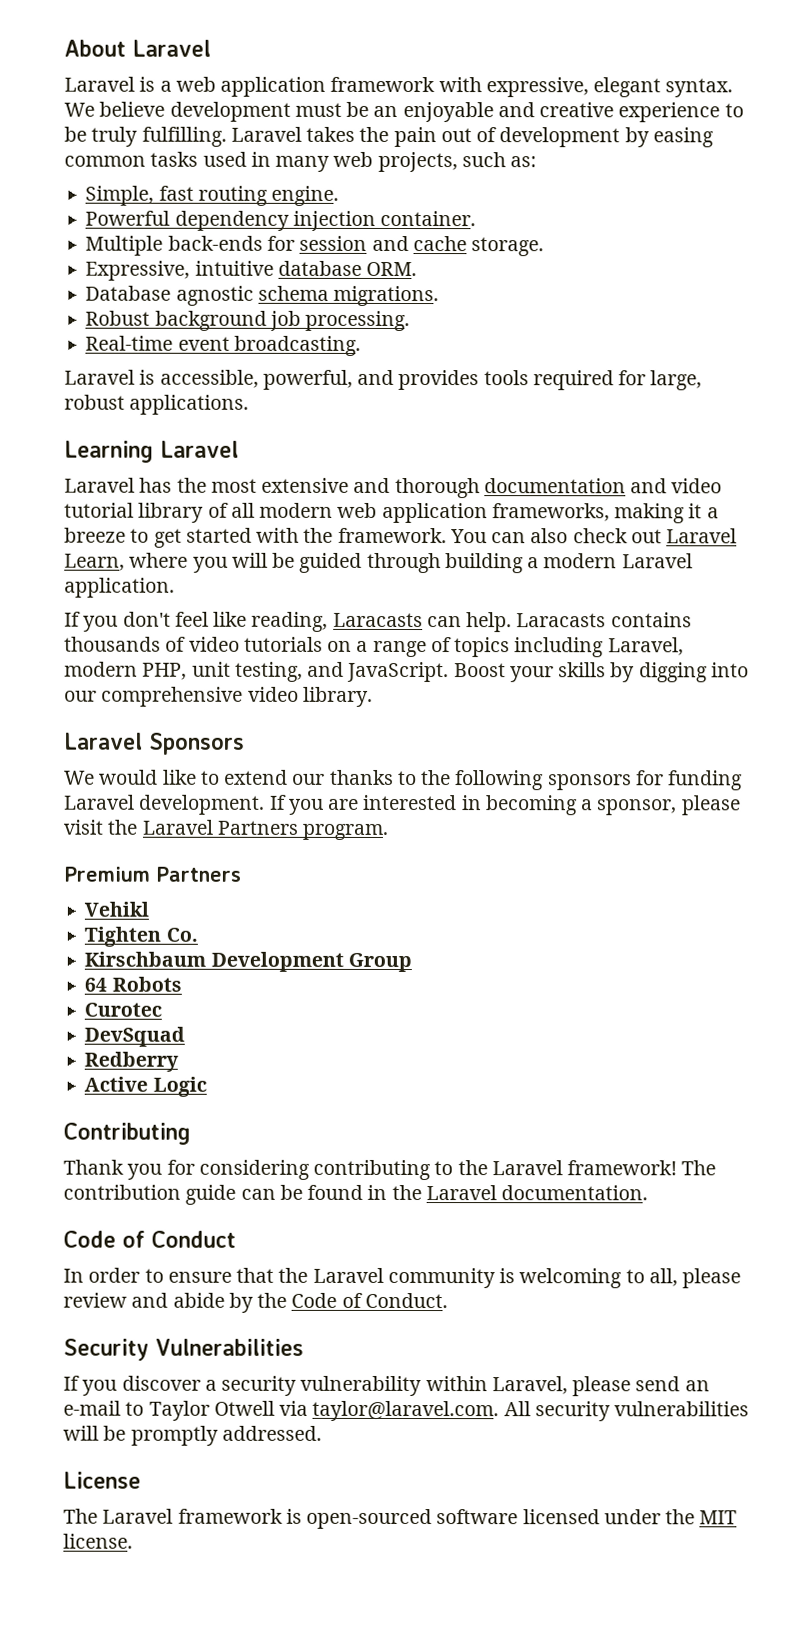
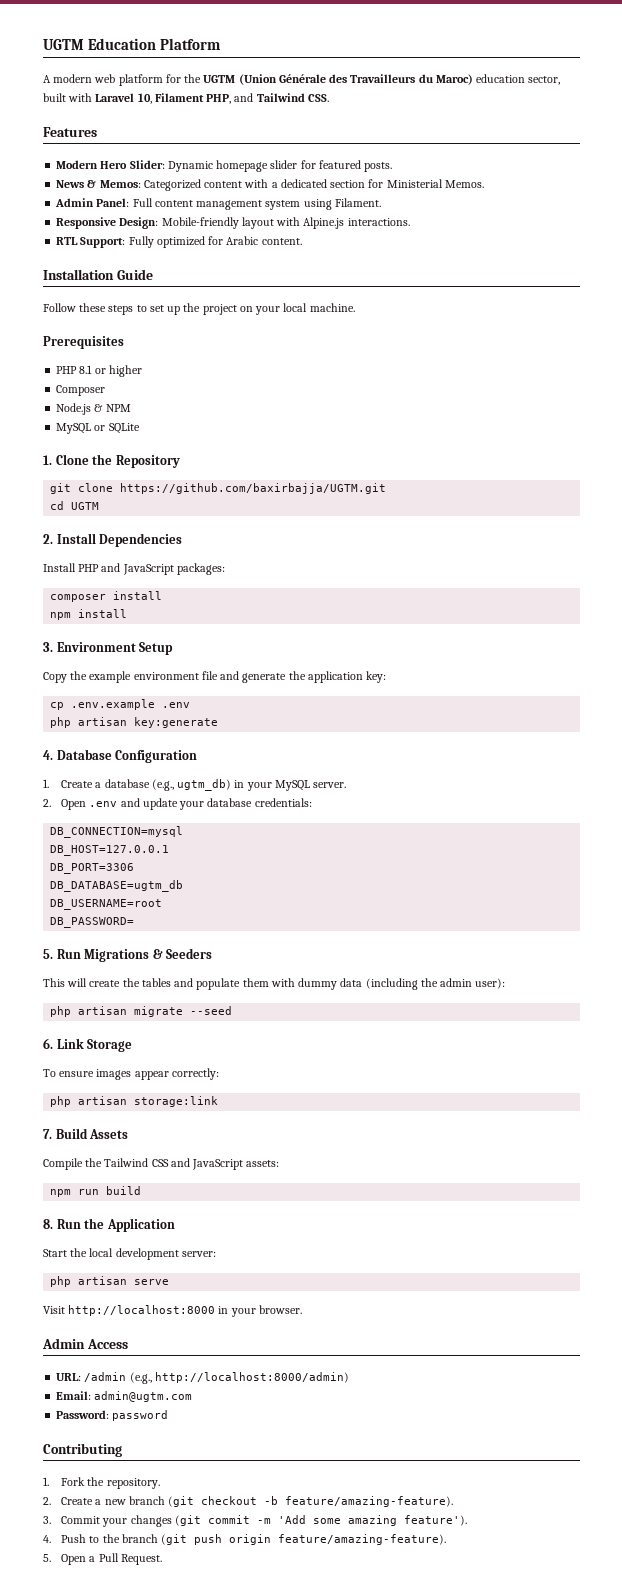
- About Laravel
- Laravel is a web application framework with expressive, elegant syntax. We believe development must be an enjoyable and creative experience to be truly fulfilling. Laravel takes the pain out of development by easing common tasks used in many web projects, such as:
- Simple, fast routing engine.
- Powerful dependency injection container.
- Multiple back-ends for session and cache storage.
- Expressive, intuitive database ORM.
- Database agnostic schema migrations.
- Robust background job processing.
- Real-time event broadcasting.
- Laravel is accessible, powerful, and provides tools required for large, robust applications.
- Learning Laravel
- Laravel has the most extensive and thorough documentation and video tutorial library of all modern web application frameworks, making it a breeze to get started with the framework. You can also check out Laravel Learn, where you will be guided through building a modern Laravel application.
- If you don't feel like reading, Laracasts can help. Laracasts contains thousands of video tutorials on a range of topics including Laravel, modern PHP, unit testing, and JavaScript. Boost your skills by digging into our comprehensive video library.
- Laravel Sponsors
- We would like to extend our thanks to the following sponsors for funding Laravel development. If you are interested in becoming a sponsor, please visit the Laravel Partners program.
- Premium Partners
- Vehikl
- Tighten Co.
- Kirschbaum Development Group
- 64 Robots
- Curotec
- DevSquad
- Redberry
- Active Logic
+ UGTM Education Platform
+ A modern web platform for the UGTM (Union Générale des Travailleurs du Maroc) education sector, built with Laravel 10, Filament PHP, and Tailwind CSS.
+ Features
+ Modern Hero Slider: Dynamic homepage slider for featured posts.
+ News & Memos: Categorized content with a dedicated section for Ministerial Memos.
+ Admin Panel: Full content management system using Filament.
+ Responsive Design: Mobile-friendly layout with Alpine.js interactions.
+ RTL Support: Fully optimized for Arabic content.
+ Installation Guide
+ Follow these steps to set up the project on your local machine.
+ Prerequisites
+ PHP 8.1 or higher
+ Composer
+ Node.js & NPM
+ MySQL or SQLite
+ 1. Clone the Repository
+ git clone https://github.com/baxirbajja/UGTM.git
+ cd UGTM
+ 2. Install Dependencies
+ Install PHP and JavaScript packages:
+ composer install
+ npm install
+ 3. Environment Setup
+ Copy the example environment file and generate the application key:
+ cp .env.example .env
+ php artisan key:generate
+ 4. Database Configuration
+ 1. Create a database (e.g., ugtm_db) in your MySQL server.
+ 2. Open .env and update your database credentials:
+ DB_CONNECTION=mysql
+ DB_HOST=127.0.0.1
+ DB_PORT=3306
+ DB_DATABASE=ugtm_db
+ DB_USERNAME=root
+ DB_PASSWORD=
+ 5. Run Migrations & Seeders
+ This will create the tables and populate them with dummy data (including the admin user):
+ php artisan migrate --seed
+ 6. Link Storage
+ To ensure images appear correctly:
+ php artisan storage:link
+ 7. Build Assets
+ Compile the Tailwind CSS and JavaScript assets:
+ npm run build
+ 8. Run the Application
+ Start the local development server:
+ php artisan serve
+ Visit http://localhost:8000 in your browser.
+ Admin Access
+ URL: /admin (e.g., http://localhost:8000/admin)
+ Email: admin@ugtm.com
+ Password: password
  Contributing
- Thank you for considering contributing to the Laravel framework! The contribution guide can be found in the Laravel documentation.
- Code of Conduct
- In order to ensure that the Laravel community is welcoming to all, please review and abide by the Code of Conduct.
- Security Vulnerabilities
- If you discover a security vulnerability within Laravel, please send an e-mail to Taylor Otwell via taylor@laravel.com. All security vulnerabilities will be promptly addressed.
- License
- The Laravel framework is open-sourced software licensed under the MIT license.
+ 1. Fork the repository.
+ 2. Create a new branch (git checkout -b feature/amazing-feature).
+ 3. Commit your changes (git commit -m 'Add some amazing feature').
+ 4. Push to the branch (git push origin feature/amazing-feature).
+ 5. Open a Pull Request.

